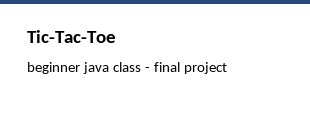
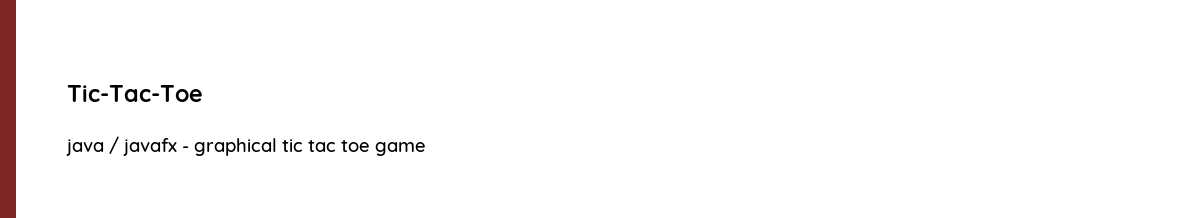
- beginner java class - final project
+ java / javafx - graphical tic tac toe game

